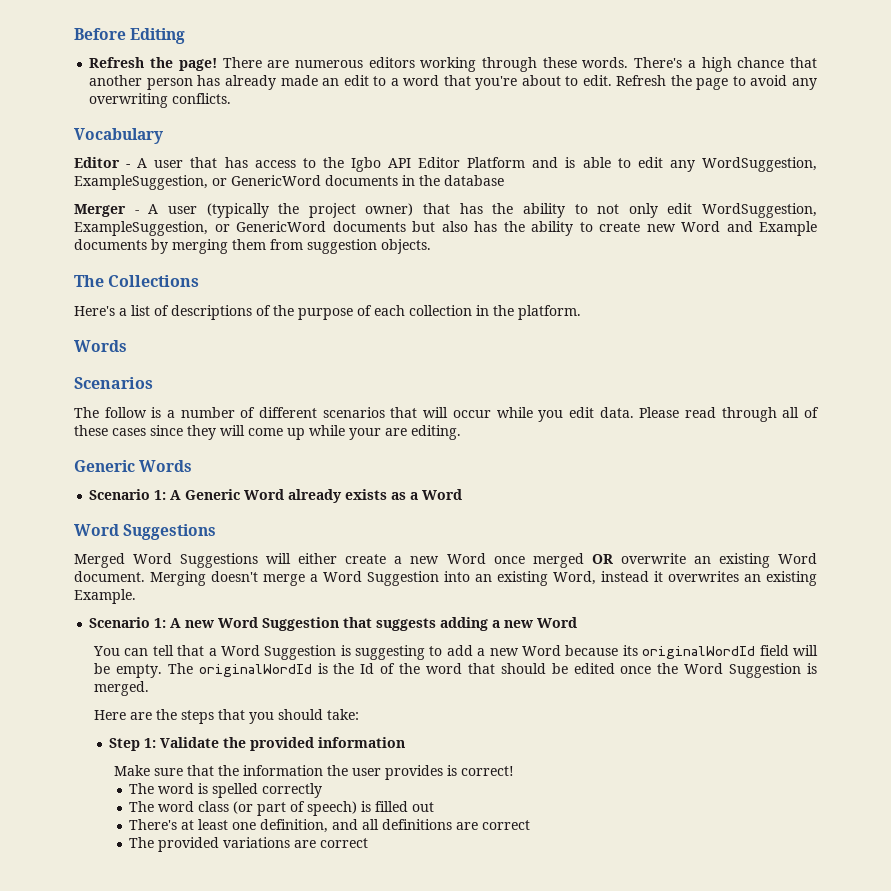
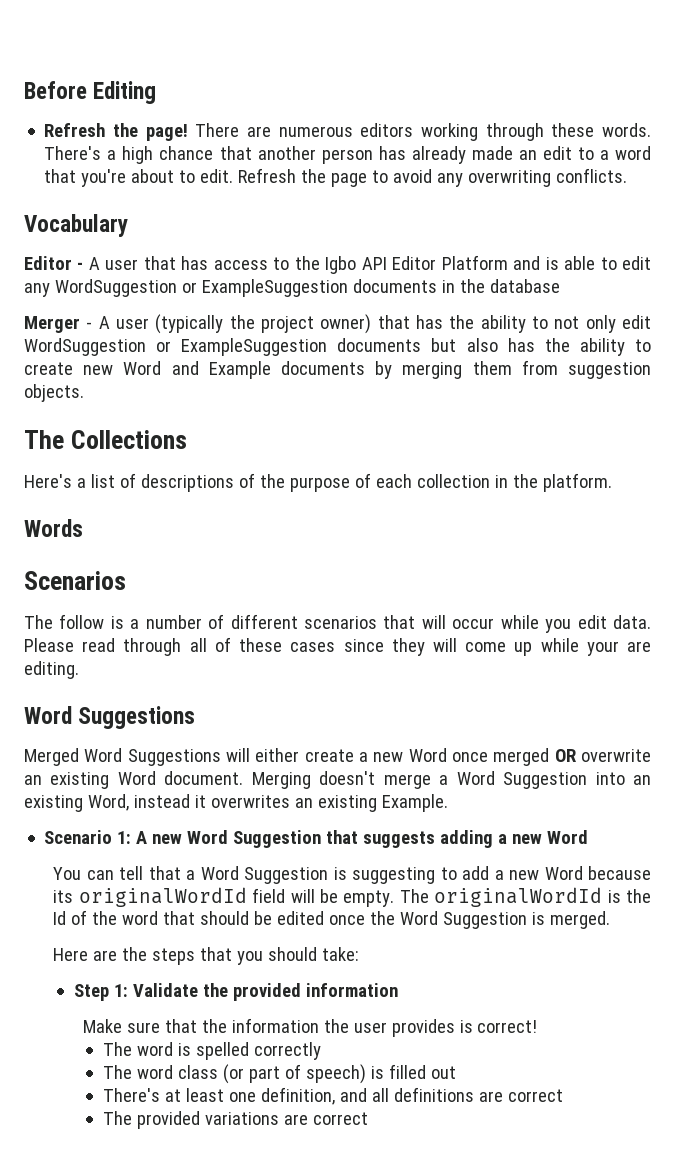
- Editor - A user that has access to the Igbo API Editor Platform and is able to edit any WordSuggestion, ExampleSuggestion, or GenericWord documents in the database
+ Editor - A user that has access to the Igbo API Editor Platform and is able to edit any WordSuggestion or ExampleSuggestion documents in the database
- Merger - A user (typically the project owner) that has the ability to not only edit WordSuggestion, ExampleSuggestion, or GenericWord documents but also has the ability to create new Word and Example documents by merging them from suggestion objects.
+ Merger - A user (typically the project owner) that has the ability to not only edit WordSuggestion or ExampleSuggestion documents but also has the ability to create new Word and Example documents by merging them from suggestion objects.
- Generic Words
- Scenario 1: A Generic Word already exists as a Word

